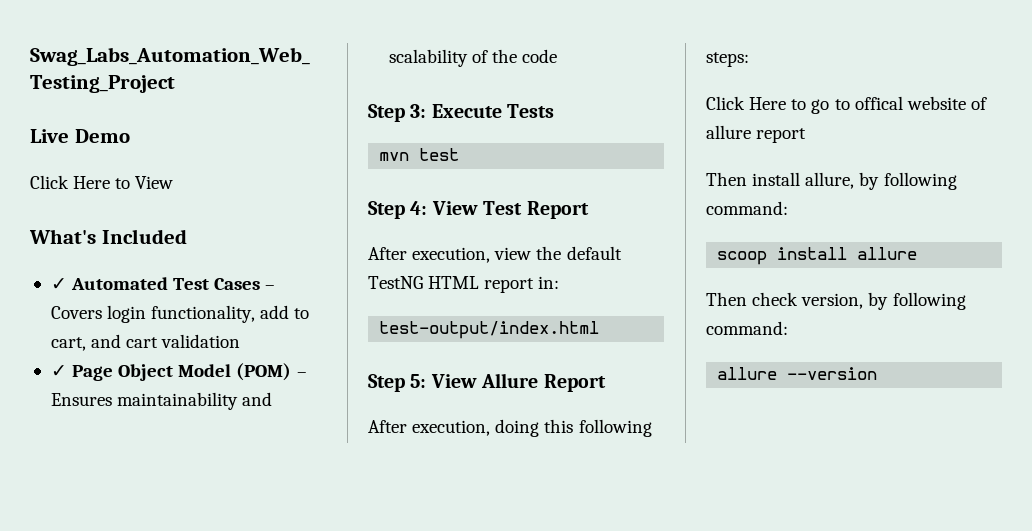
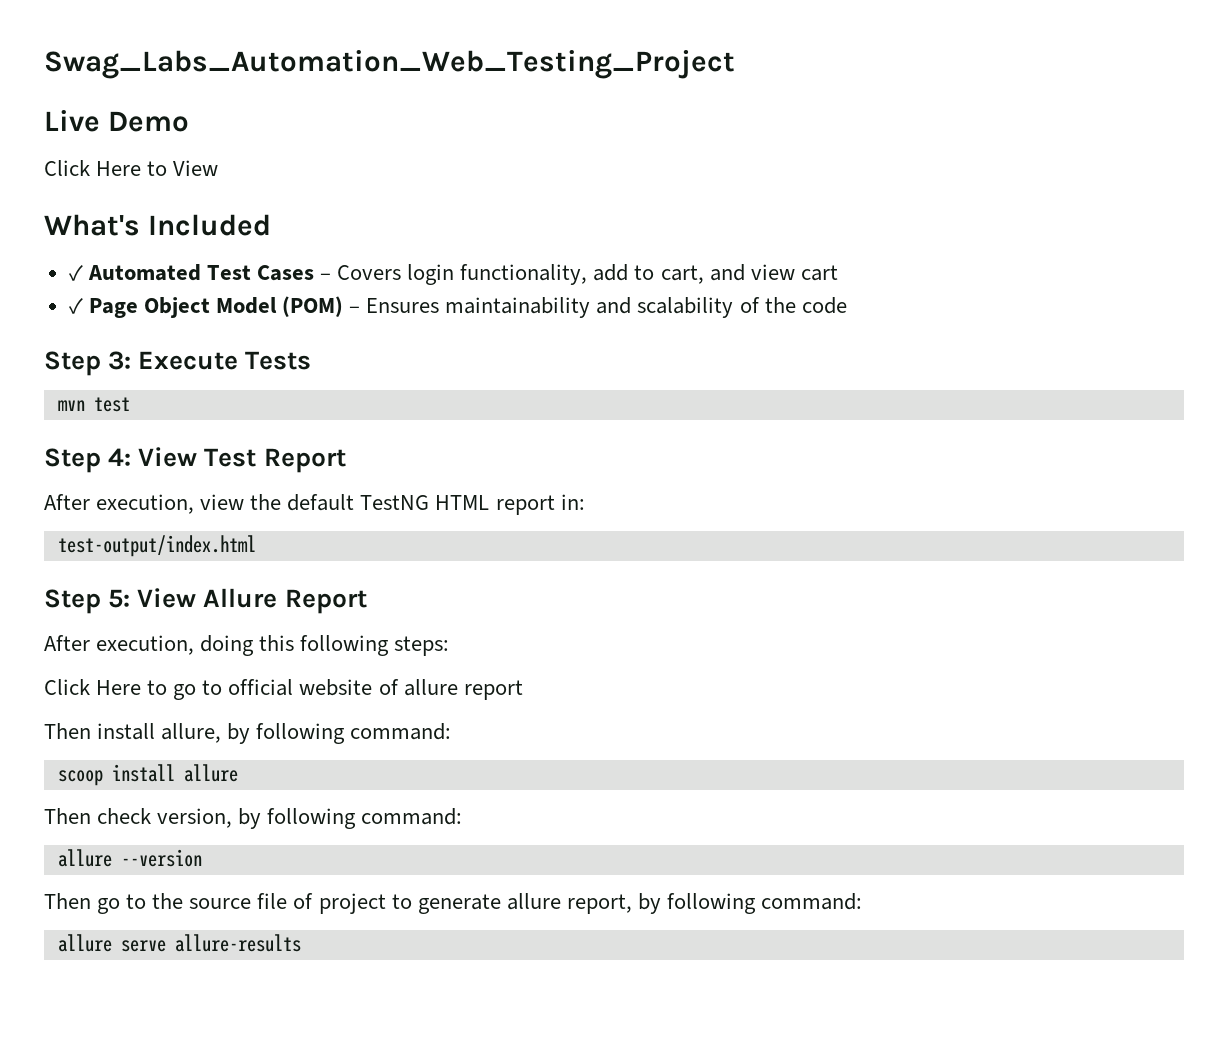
- ✓ Automated Test Cases – Covers login functionality, add to cart, and cart validation
+ ✓ Automated Test Cases – Covers login functionality, add to cart, and view cart
- Click Here to go to offical website of allure report
+ Click Here to go to official website of allure report
+ Then go to the source file of project to generate allure report, by following command:
+ allure serve allure-results

